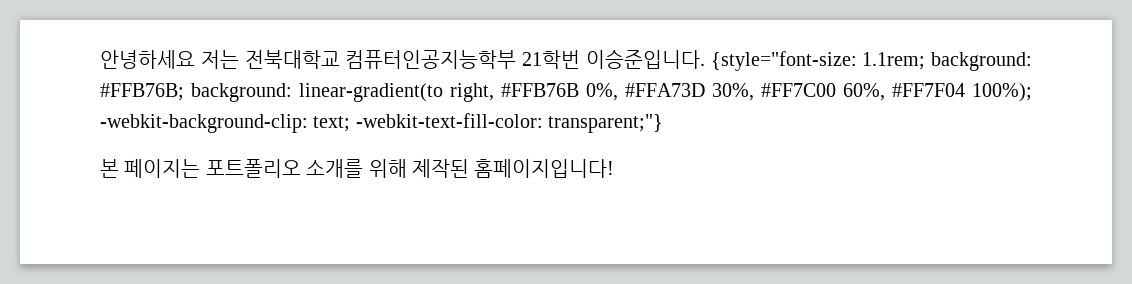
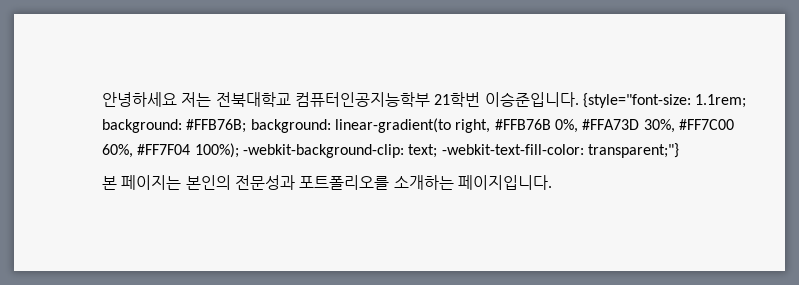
- 본 페이지는 포트폴리오 소개를 위해 제작된 홈페이지입니다!
+ 본 페이지는 본인의 전문성과 포트폴리오를 소개하는 페이지입니다.

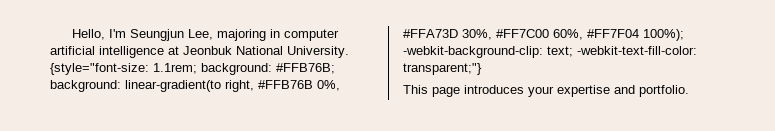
- 안녕하세요 저는 전북대학교 컴퓨터인공지능학부 21학번 이승준입니다.
+ Hello, I'm Seungjun Lee, majoring in computer artificial intelligence at Jeonbuk National University.
- 본 페이지는 본인의 전문성과 포트폴리오를 소개하는 페이지입니다.
+ This page introduces your expertise and portfolio.

